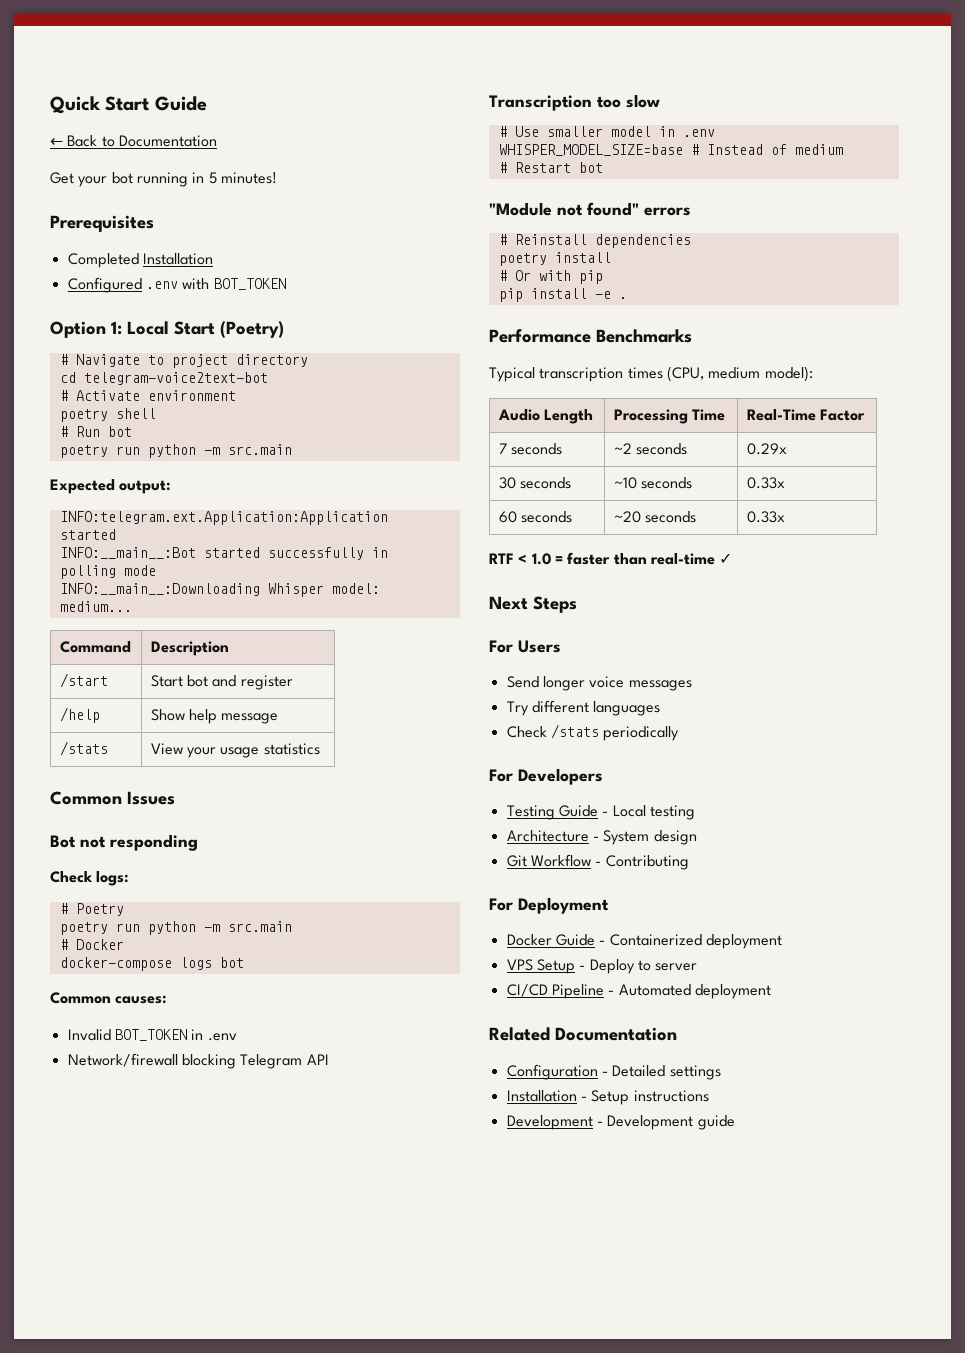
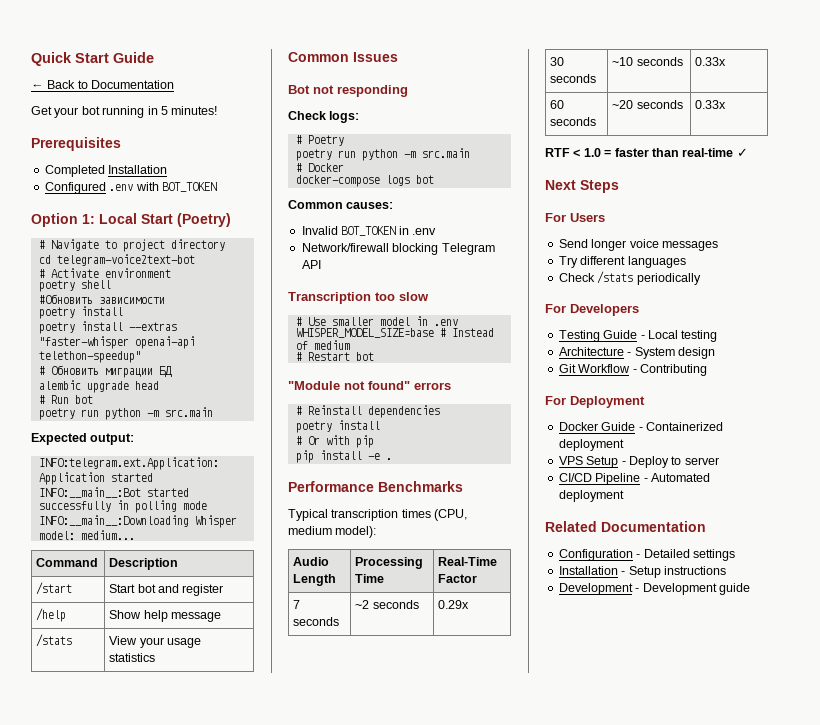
+ #Обновить зависимости
+ poetry install
+ poetry install --extras "faster-whisper openai-api telethon-speedup"
+ # Обновить миграции БД
+ alembic upgrade head

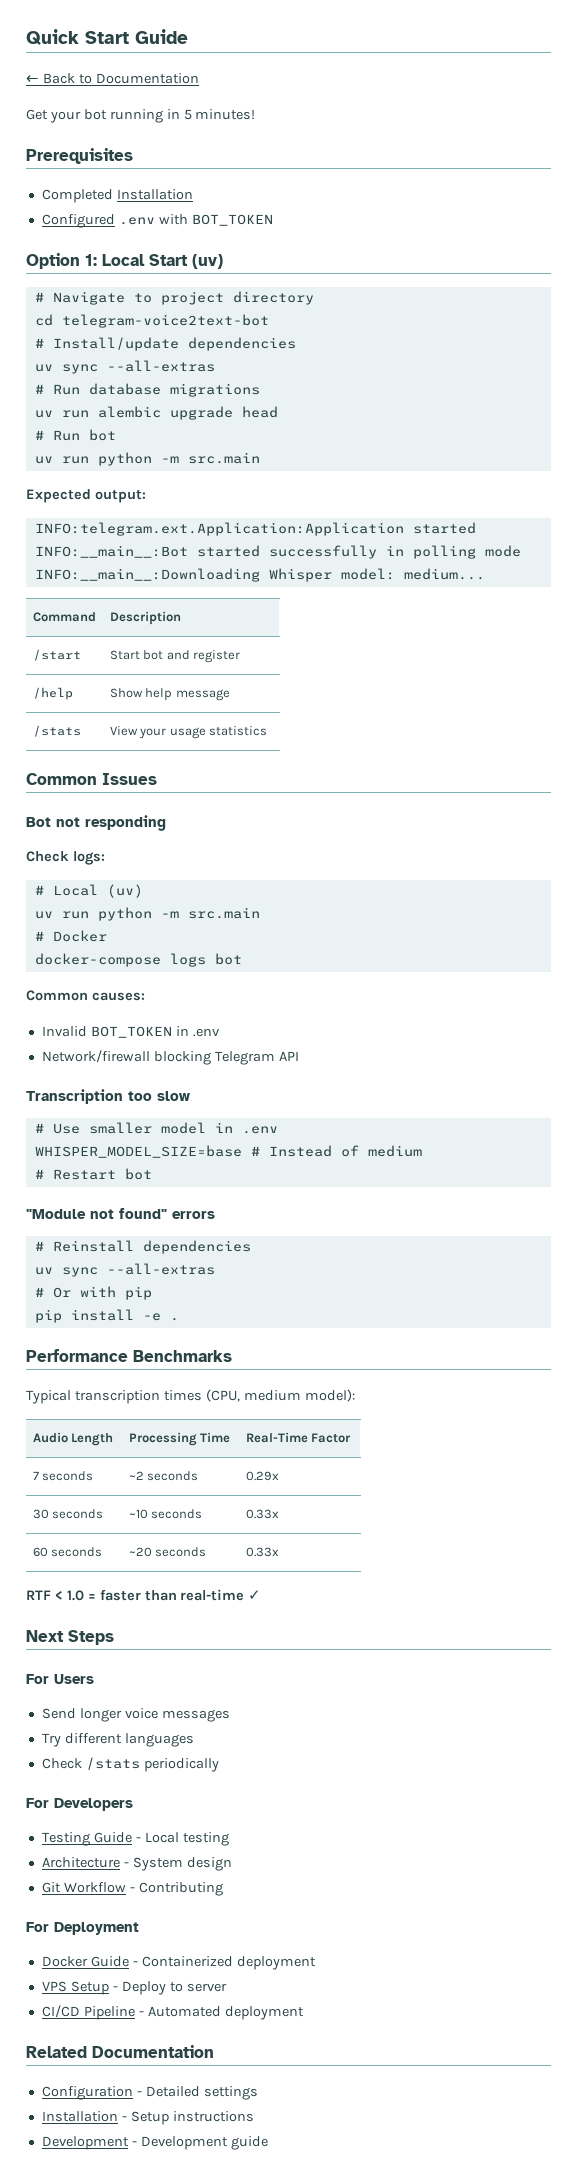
- Option 1: Local Start (Poetry)
+ Option 1: Local Start (uv)
- # Activate environment
- poetry shell
- #Обновить зависимости
- poetry install
- poetry install --extras "faster-whisper openai-api telethon-speedup"
- # Обновить миграции БД
- alembic upgrade head
+ # Install/update dependencies
+ uv sync --all-extras
+ # Run database migrations
+ uv run alembic upgrade head
  # Run bot
- poetry run python -m src.main
+ uv run python -m src.main
- # Poetry
- poetry run python -m src.main
+ # Local (uv)
+ uv run python -m src.main
  # Reinstall dependencies
- poetry install
+ uv sync --all-extras

